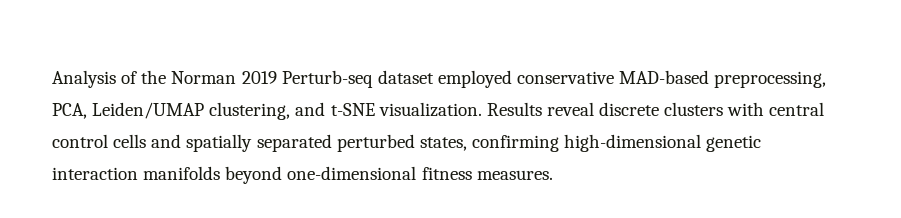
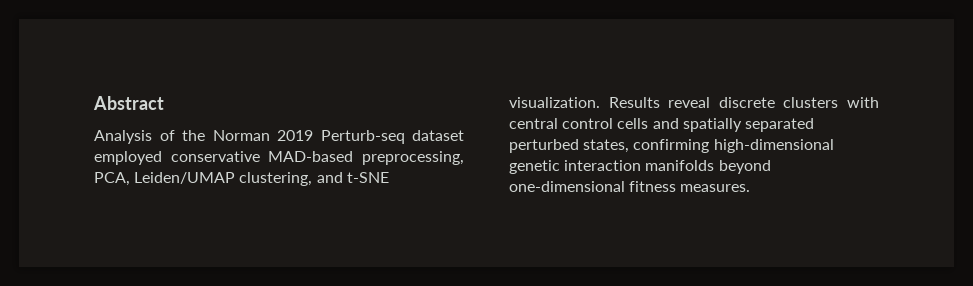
+ Abstract

